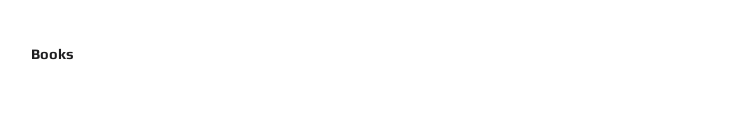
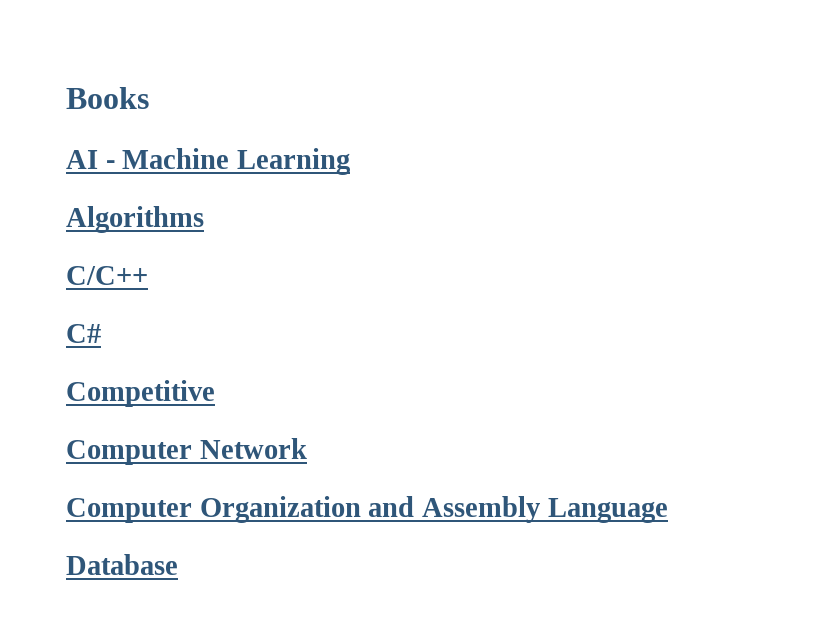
+ AI - Machine Learning
+ Algorithms
+ C/C++
+ C#
+ Competitive
+ Computer Network
+ Computer Organization and Assembly Language
+ Database

